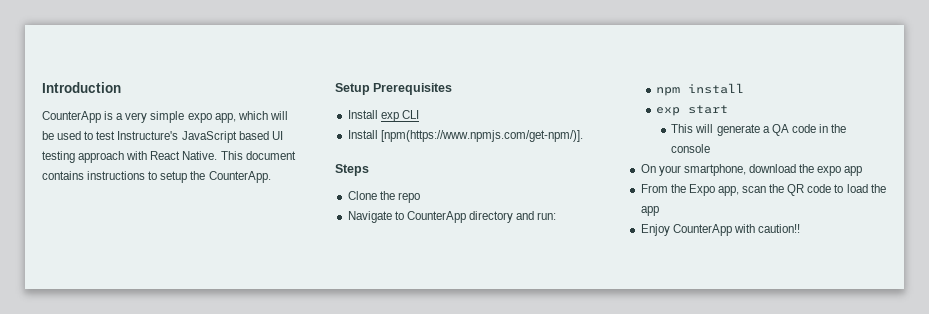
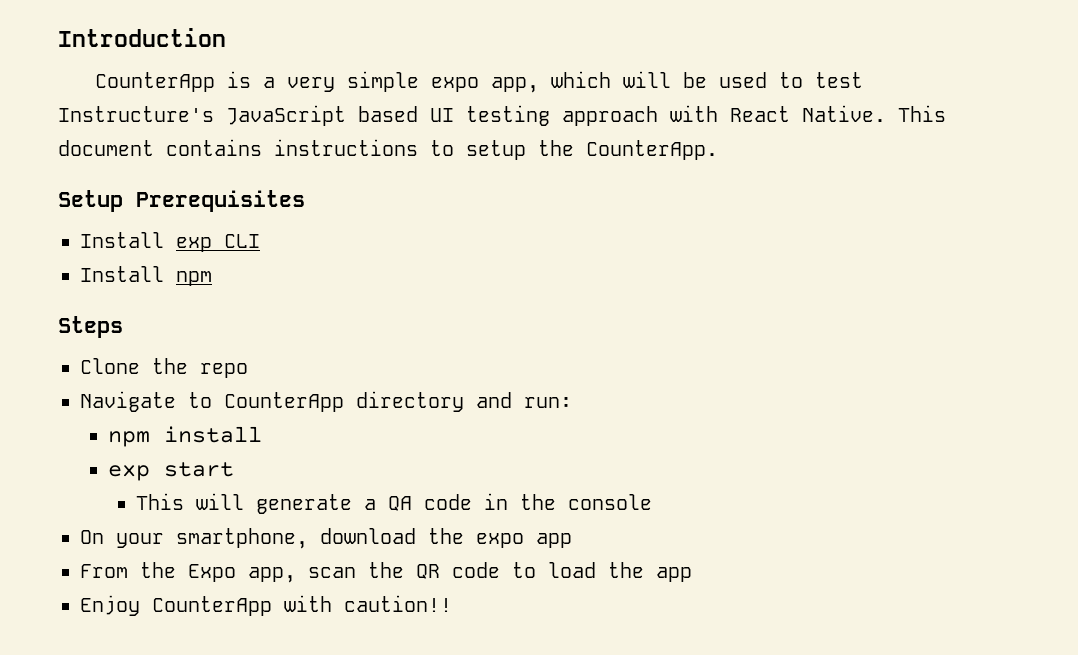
- Install [npm(https://www.npmjs.com/get-npm/)].
+ Install npm

